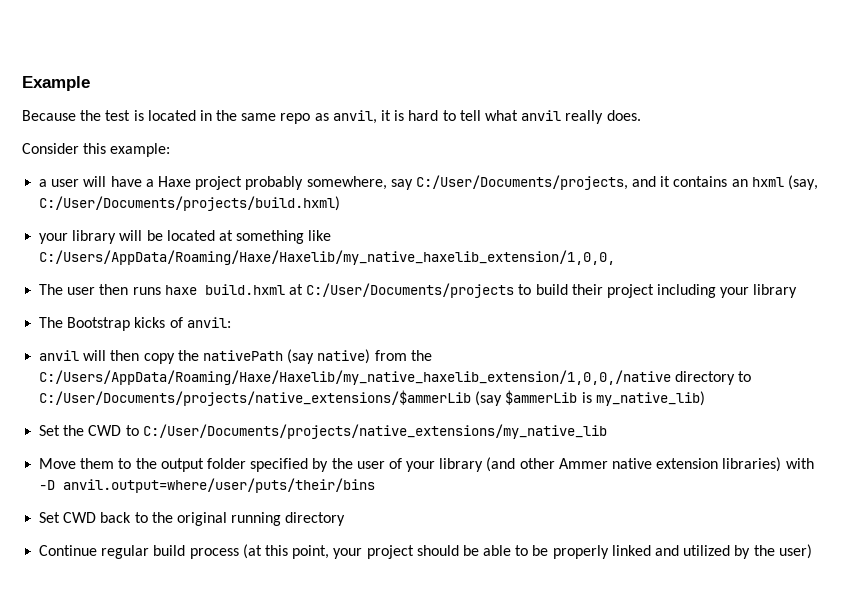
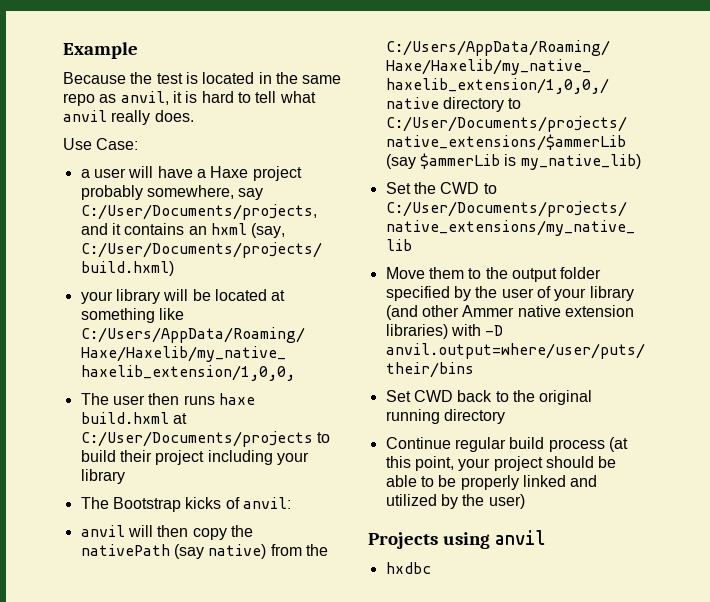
- Consider this example:
+ Use Case:
+ Projects using anvil
+ hxdbc

